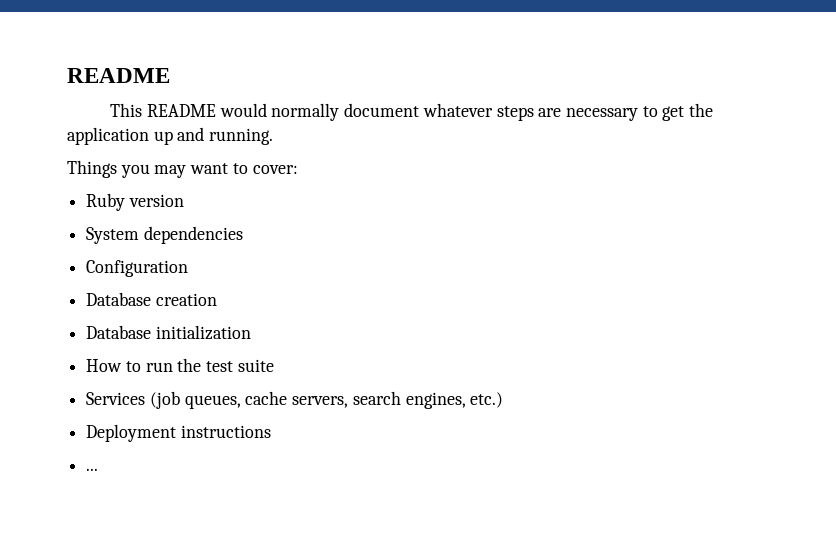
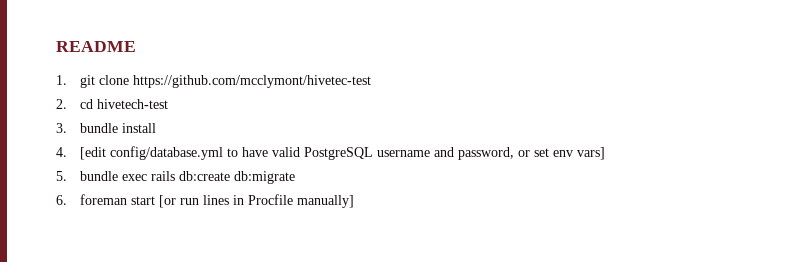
- This README would normally document whatever steps are necessary to get the application up and running.
- Things you may want to cover:
- Ruby version
- System dependencies
- Configuration
- Database creation
- Database initialization
- How to run the test suite
- Services (job queues, cache servers, search engines, etc.)
- Deployment instructions
- ...
+ 1. git clone https://github.com/mcclymont/hivetec-test
+ 2. cd hivetech-test
+ 3. bundle install
+ 4. [edit config/database.yml to have valid PostgreSQL username and password, or set env vars]
+ 5. bundle exec rails db:create db:migrate
+ 6. foreman start [or run lines in Procfile manually]

